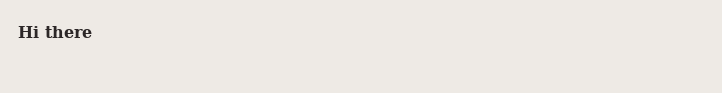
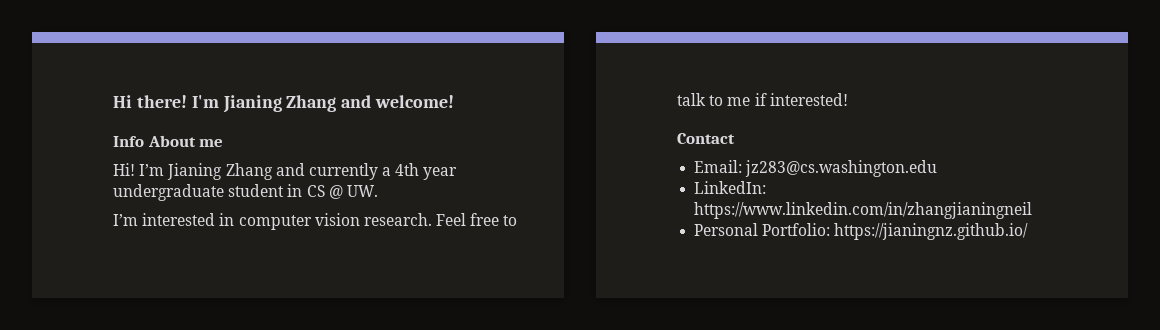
- Hi there
+ Hi there! I'm Jianing Zhang and welcome!
+ Info About me
+ Hi! I’m Jianing Zhang and currently a 4th year undergraduate student in CS @ UW.
+ I’m interested in computer vision research. Feel free to talk to me if interested!
+ Contact
+ Email: jz283@cs.washington.edu
+ LinkedIn: https://www.linkedin.com/in/zhangjianingneil
+ Personal Portfolio: https://jianingnz.github.io/

